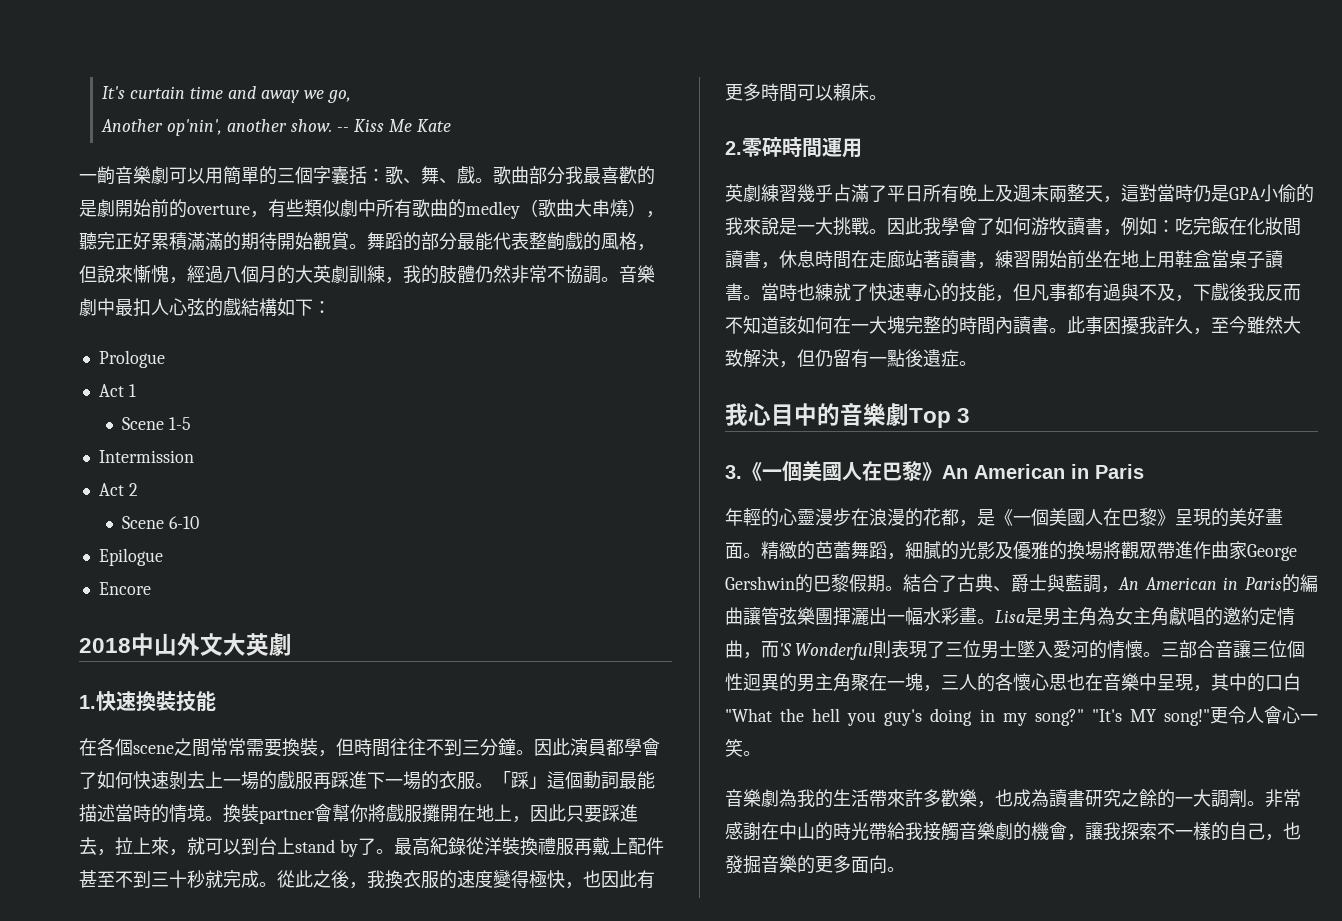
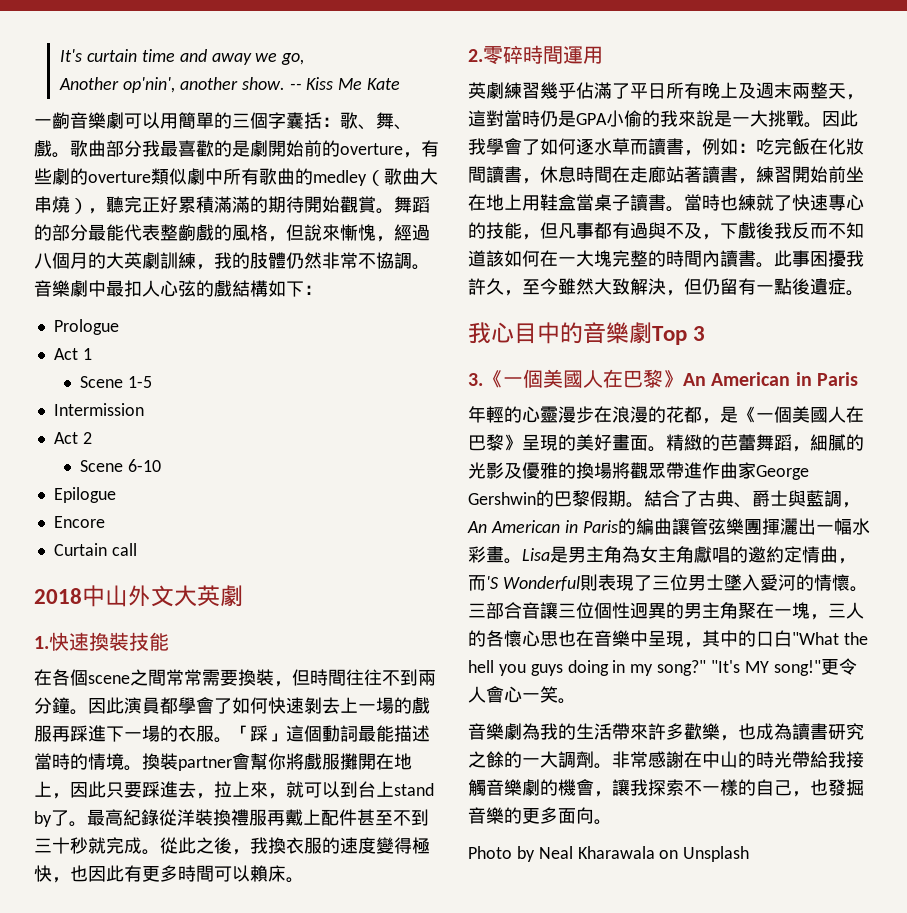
- 歌曲部分我最喜歡的是劇開始前的overture，有些類似劇中所有歌曲的medley（歌曲大串燒），聽完正好累積滿滿的期待開始觀賞。
+ 歌曲部分我最喜歡的是劇開始前的overture，有些劇的overture類似劇中所有歌曲的medley（歌曲大串燒），聽完正好累積滿滿的期待開始觀賞。
+ Curtain call
- 在各個scene之間常常需要換裝，但時間往往不到三分鐘。
+ 在各個scene之間常常需要換裝，但時間往往不到兩分鐘。
- 英劇練習幾乎占滿了平日所有晚上及週末兩整天，這對當時仍是GPA小偷的我來說是一大挑戰。
+ 英劇練習幾乎佔滿了平日所有晚上及週末兩整天，這對當時仍是GPA小偷的我來說是一大挑戰。
- 因此我學會了如何游牧讀書，例如：吃完飯在化妝間讀書，休息時間在走廊站著讀書，練習開始前坐在地上用鞋盒當桌子讀書。
+ 因此我學會了如何逐水草而讀書，例如：吃完飯在化妝間讀書，休息時間在走廊站著讀書，練習開始前坐在地上用鞋盒當桌子讀書。
- 三部合音讓三位個性迥異的男主角聚在一塊，三人的各懷心思也在音樂中呈現，其中的口白"What the hell you guy's doing in my song?"
+ 三部合音讓三位個性迥異的男主角聚在一塊，三人的各懷心思也在音樂中呈現，其中的口白"What the hell you guys doing in my song?"
+ Photo by Neal Kharawala on Unsplash

